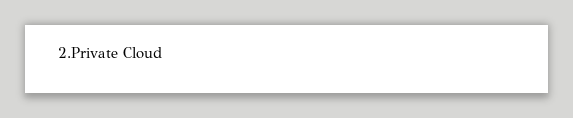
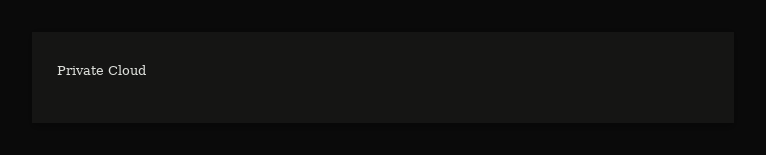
- 2.Private Cloud
+ Private Cloud

